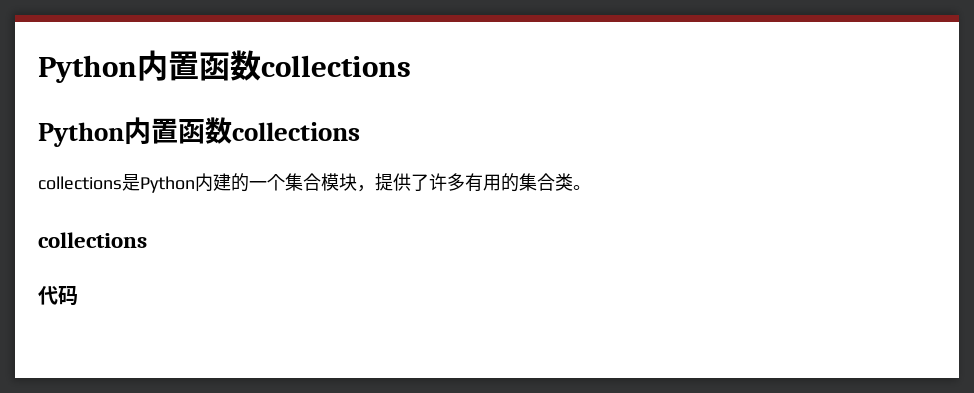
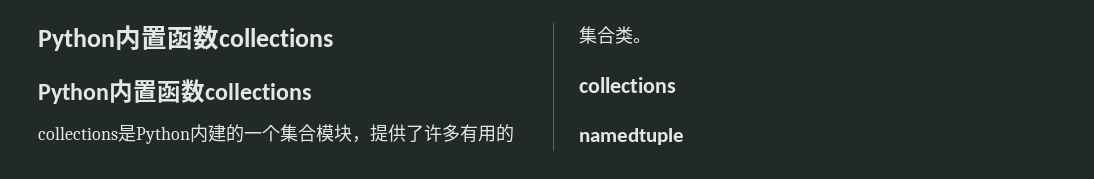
- 代码
+ namedtuple

